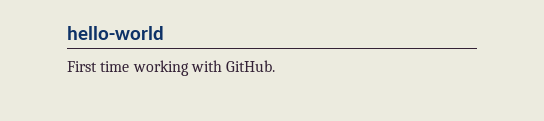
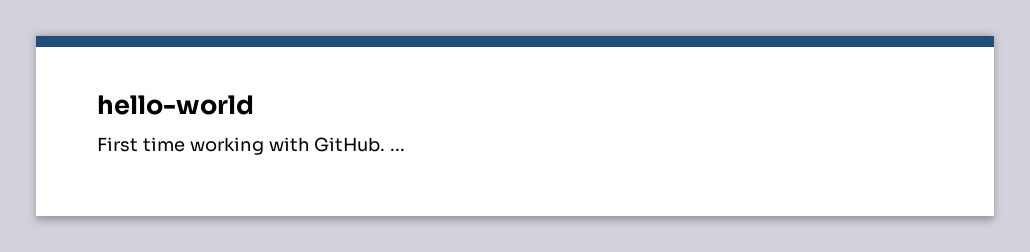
- First time working with GitHub.
+ First time working with GitHub. ...

